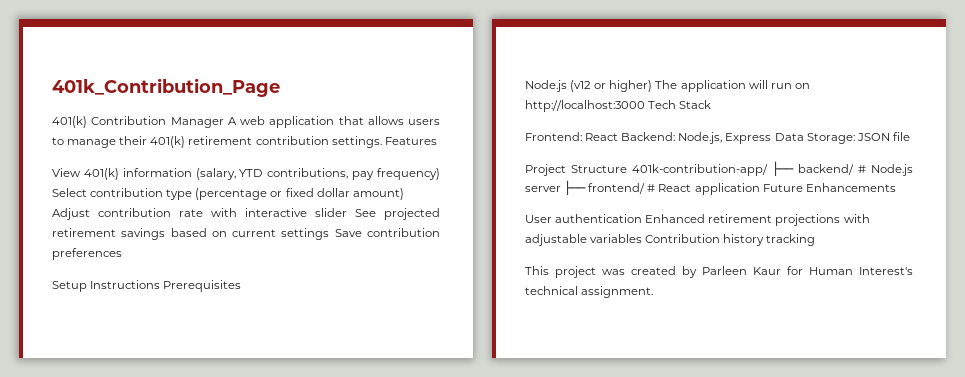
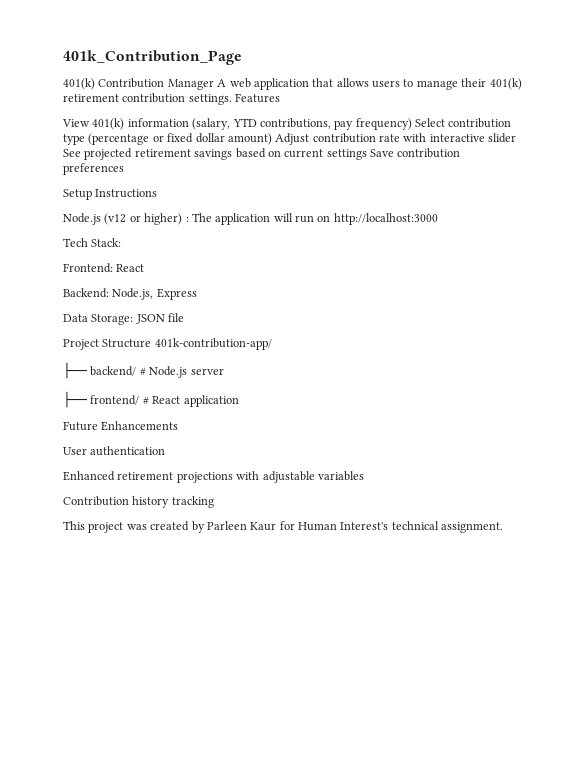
- Setup Instructions Prerequisites
+ Setup Instructions
- Node.js (v12 or higher) The application will run on http://localhost:3000 Tech Stack
+ Node.js (v12 or higher) : The application will run on http://localhost:3000
+ Tech Stack:
- Frontend: React Backend: Node.js, Express Data Storage: JSON file
+ Frontend: React
+ Backend: Node.js, Express
+ Data Storage: JSON file
- Project Structure 401k-contribution-app/ ├── backend/ # Node.js server ├── frontend/ # React application Future Enhancements
+ Project Structure 401k-contribution-app/
+ ├── backend/ # Node.js server
+ ├── frontend/ # React application
+ Future Enhancements
- User authentication Enhanced retirement projections with adjustable variables Contribution history tracking
+ User authentication
+ Enhanced retirement projections with adjustable variables
+ Contribution history tracking

